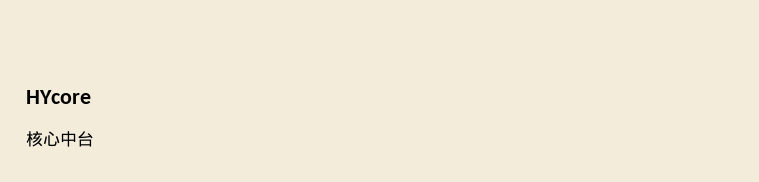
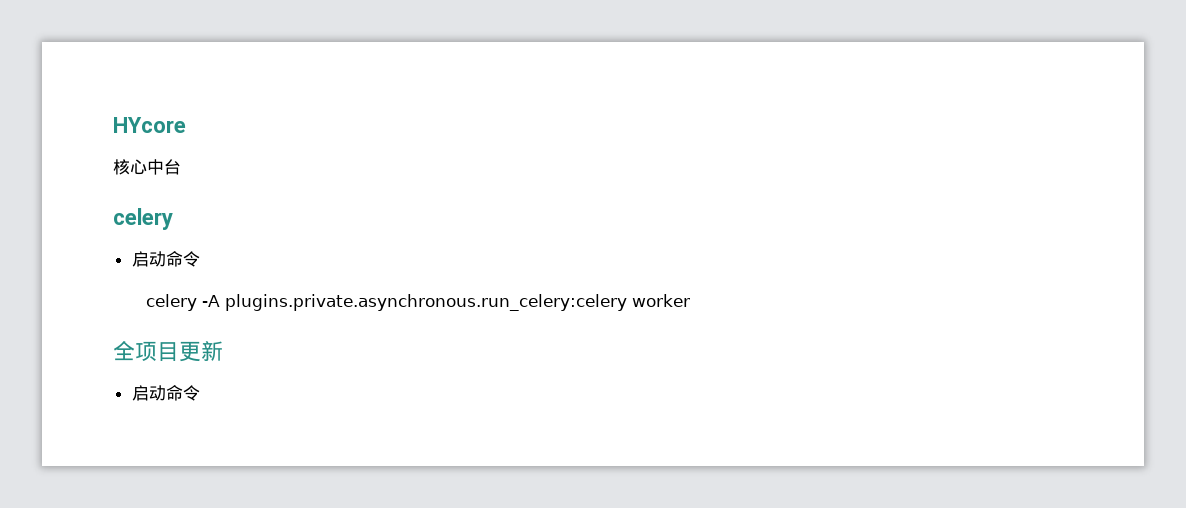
  核心中台
+ celery
+ 启动命令
+ celery -A plugins.private.asynchronous.run_celery:celery worker
+ 全项目更新
+ 启动命令

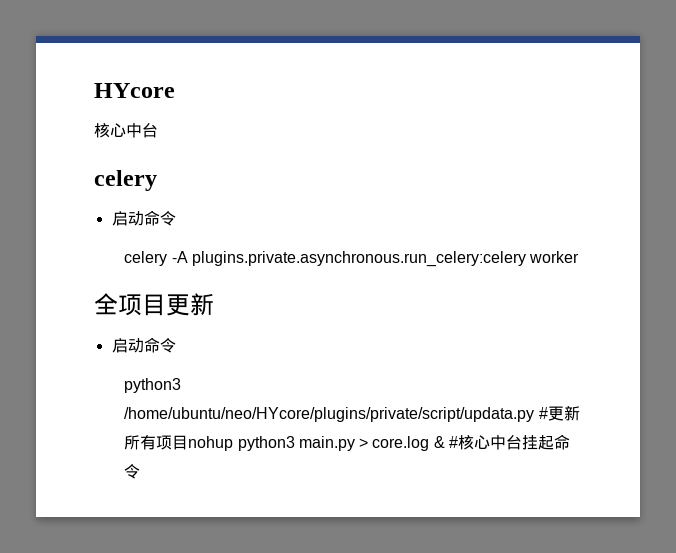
+ python3 /home/ubuntu/neo/HYcore/plugins/private/script/updata.py #更新所有项目nohup python3 main.py > core.log & #核心中台挂起命令

